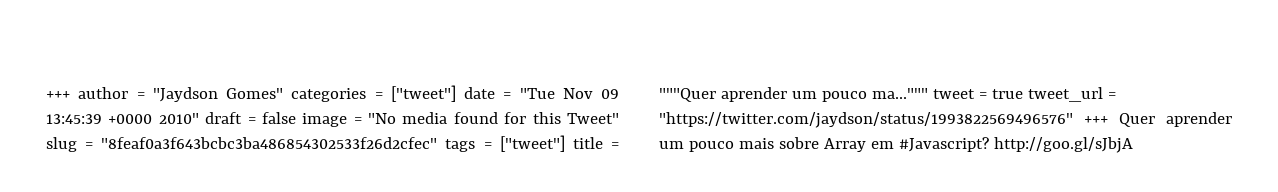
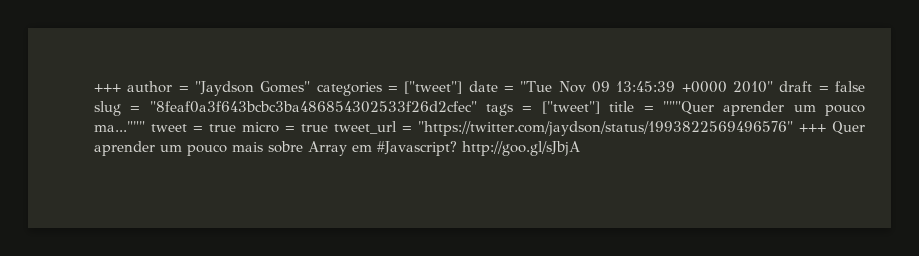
- +++ author = "Jaydson Gomes" categories = ["tweet"] date = "Tue Nov 09 13:45:39 +0000 2010" draft = false image = "No media found for this Tweet" slug = "8feaf0a3f643bcbc3ba486854302533f26d2cfec" tags = ["tweet"] title = """Quer aprender um pouco ma...""" tweet = true tweet_url = "https://twitter.com/jaydson/status/1993822569496576" +++ Quer aprender um pouco mais sobre Array em #Javascript? http://goo.gl/sJbjA
+ +++ author = "Jaydson Gomes" categories = ["tweet"] date = "Tue Nov 09 13:45:39 +0000 2010" draft = false slug = "8feaf0a3f643bcbc3ba486854302533f26d2cfec" tags = ["tweet"] title = """Quer aprender um pouco ma...""" tweet = true micro = true tweet_url = "https://twitter.com/jaydson/status/1993822569496576" +++ Quer aprender um pouco mais sobre Array em #Javascript? http://goo.gl/sJbjA

